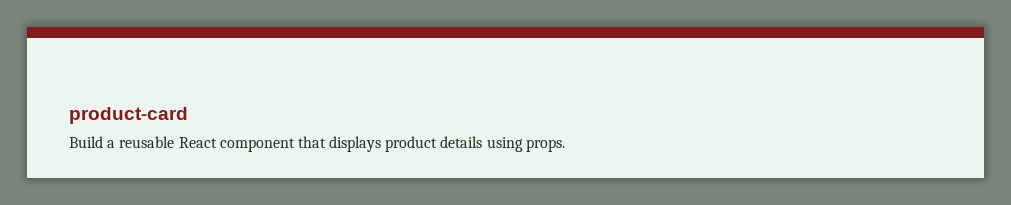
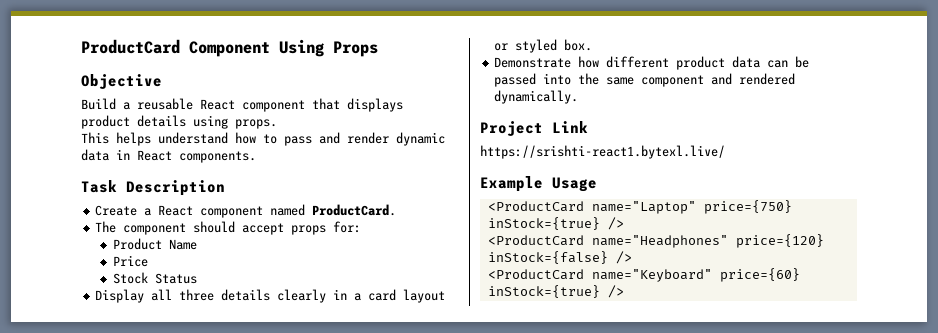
- product-card
+ ProductCard Component Using Props
+ Objective
+ This helps understand how to pass and render dynamic data in React components.
+ Task Description
+ Create a React component named ProductCard.
+ The component should accept props for:
+ Product Name
+ Price
+ Stock Status
+ Display all three details clearly in a card layout or styled box.
+ Demonstrate how different product data can be passed into the same component and rendered dynamically.
+ Project Link
+ https://srishti-react1.bytexl.live/
+ Example Usage
+ <ProductCard name="Laptop" price={750} inStock={true} />
+ <ProductCard name="Headphones" price={120} inStock={false} />
+ <ProductCard name="Keyboard" price={60} inStock={true} />

